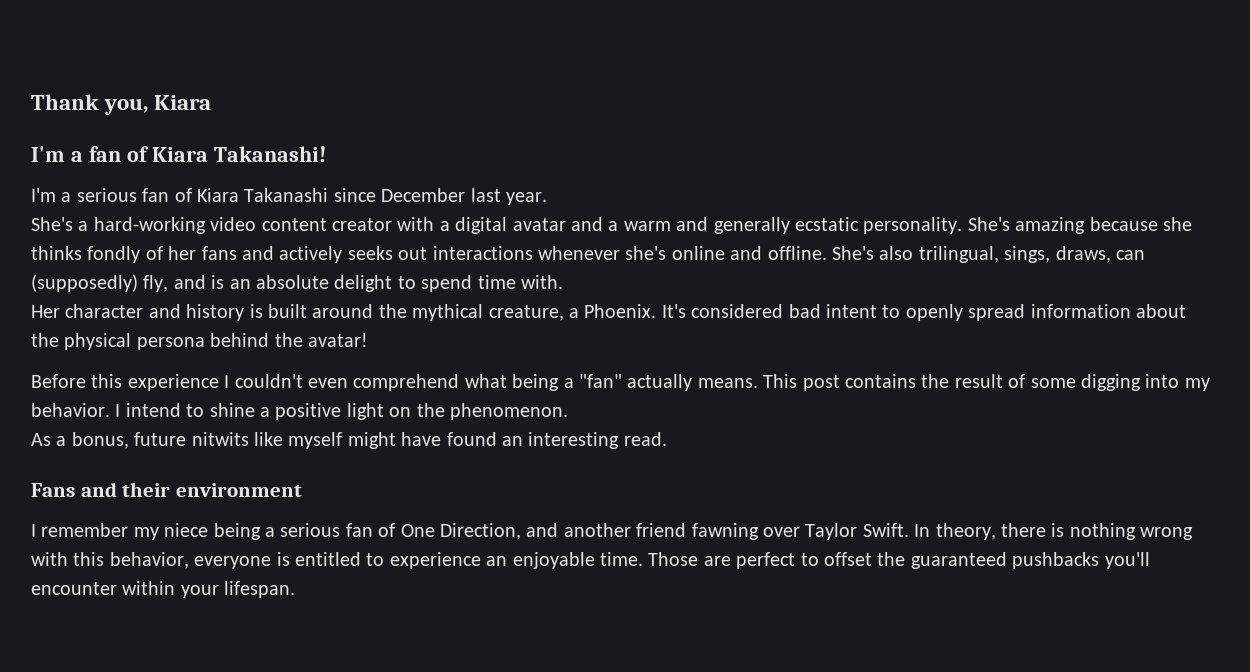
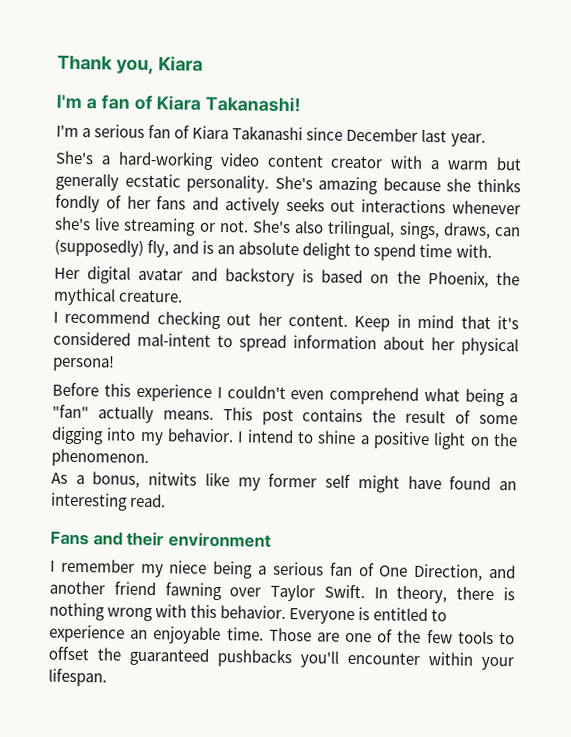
- She's a hard-working video content creator with a digital avatar and a warm and generally ecstatic personality.
+ She's a hard-working video content creator with a warm but generally ecstatic personality.
- She's amazing because she thinks fondly of her fans and actively seeks out interactions whenever she's online and offline.
+ She's amazing because she thinks fondly of her fans and actively seeks out interactions whenever she's live streaming or not.
- Her character and history is built around the mythical creature, a Phoenix. It's considered bad intent to openly spread information about the physical persona behind the avatar!
+ Her digital avatar and backstory is based on the Phoenix, the mythical creature.
+ I recommend checking out her content. Keep in mind that it's considered mal-intent to spread information about her physical persona!
- As a bonus, future nitwits like myself might have found an interesting read.
+ As a bonus, nitwits like my former self might have found an interesting read.
- In theory, there is nothing wrong with this behavior, everyone is entitled to experience an enjoyable time.
+ In theory, there is nothing wrong with this behavior. Everyone is entitled to experience an enjoyable time.
- Those are perfect to offset the guaranteed pushbacks you'll encounter within your lifespan.
+ Those are one of the few tools to offset the guaranteed pushbacks you'll encounter within your lifespan.

